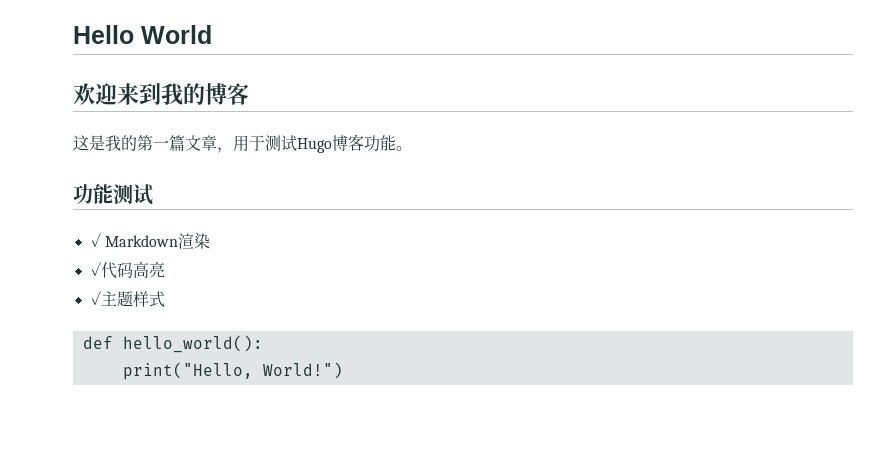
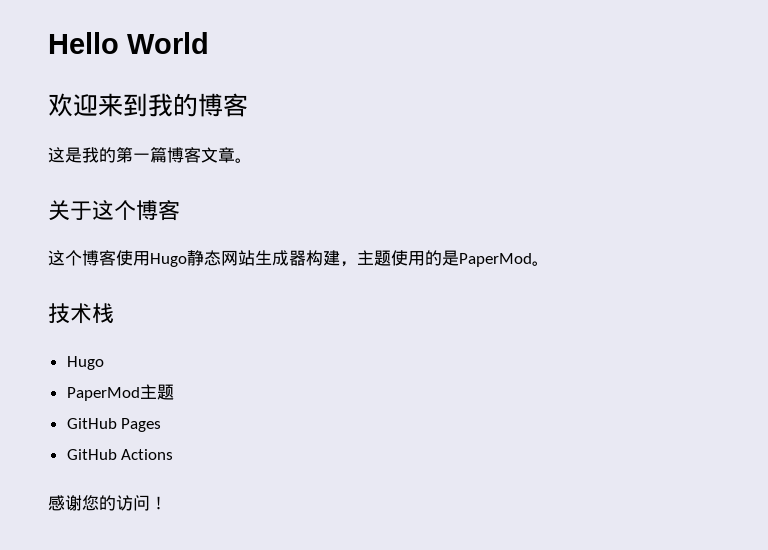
- 这是我的第一篇文章，用于测试Hugo博客功能。
- 功能测试
- ✓ Markdown渲染
- ✓代码高亮
- ✓主题样式
- def hello_world():
- print("Hello, World!")
+ 这是我的第一篇博客文章。
+ 关于这个博客
+ 这个博客使用Hugo静态网站生成器构建，主题使用的是PaperMod。
+ 技术栈
+ Hugo
+ PaperMod主题
+ GitHub Pages
+ GitHub Actions
+ 感谢您的访问！

